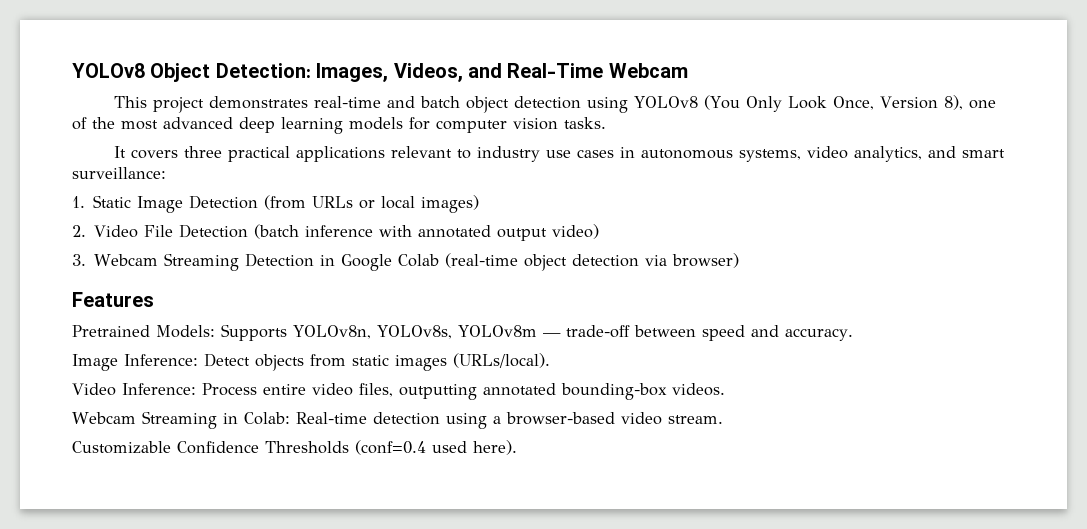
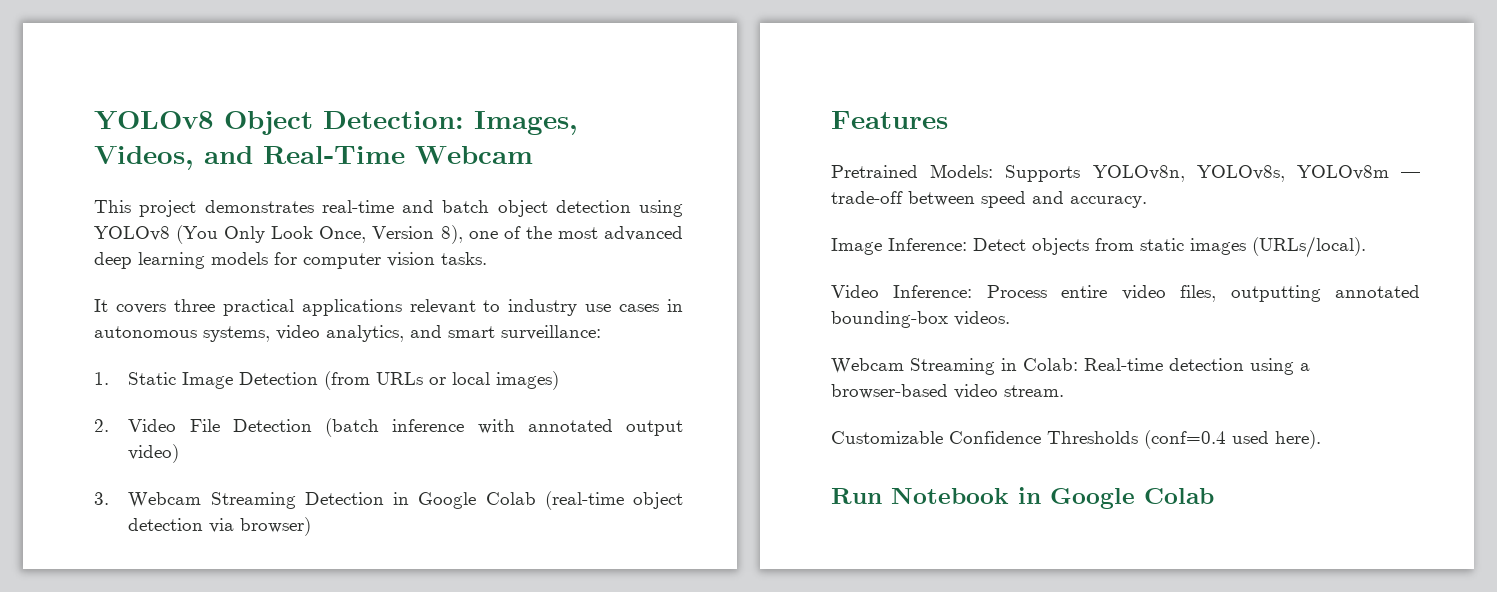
+ Run Notebook in Google Colab

